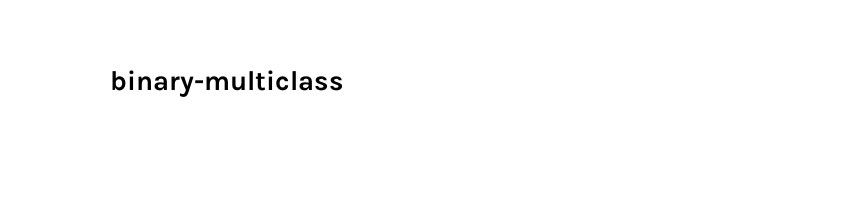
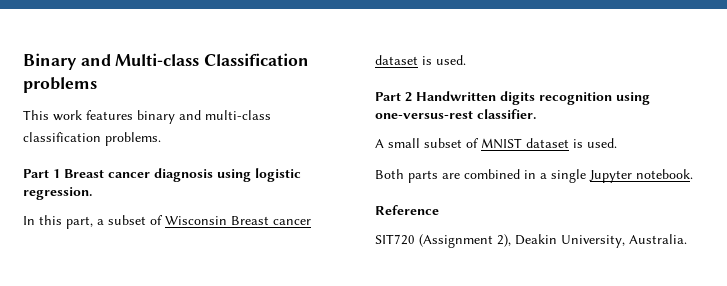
- binary-multiclass
+ Binary and Multi-class Classification problems
+ This work features binary and multi-class classification problems.
+ Part 1 Breast cancer diagnosis using logistic regression.
+ In this part, a subset of Wisconsin Breast cancer dataset is used.
+ Part 2 Handwritten digits recognition using one-versus-rest classifier.
+ A small subset of MNIST dataset is used.
+ Both parts are combined in a single Jupyter notebook.
+ Reference
+ SIT720 (Assignment 2), Deakin University, Australia.

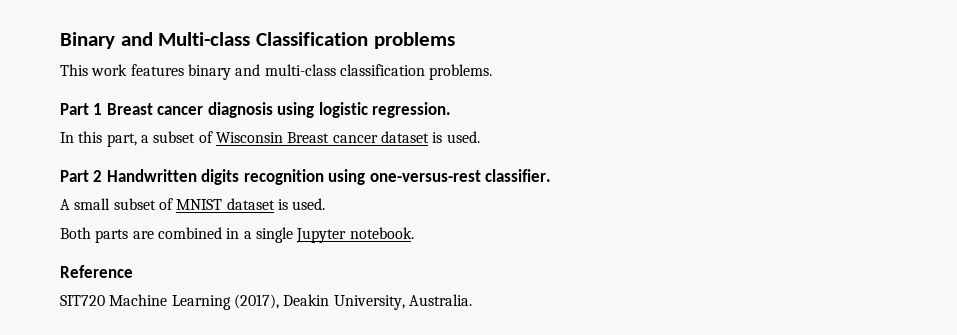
- SIT720 (Assignment 2), Deakin University, Australia.
+ SIT720 Machine Learning (2017), Deakin University, Australia.

